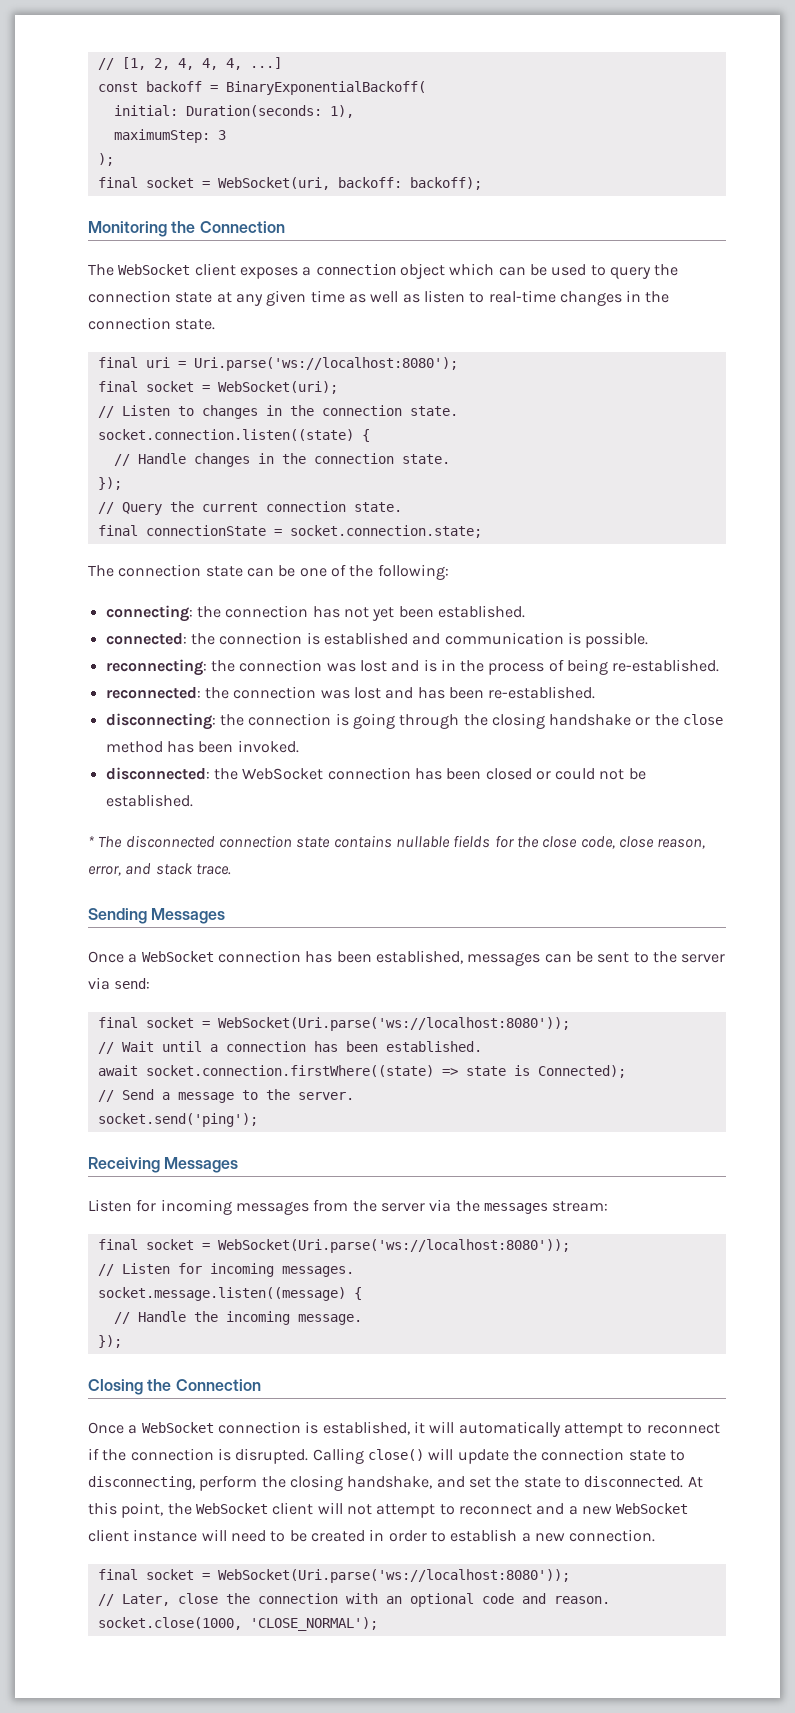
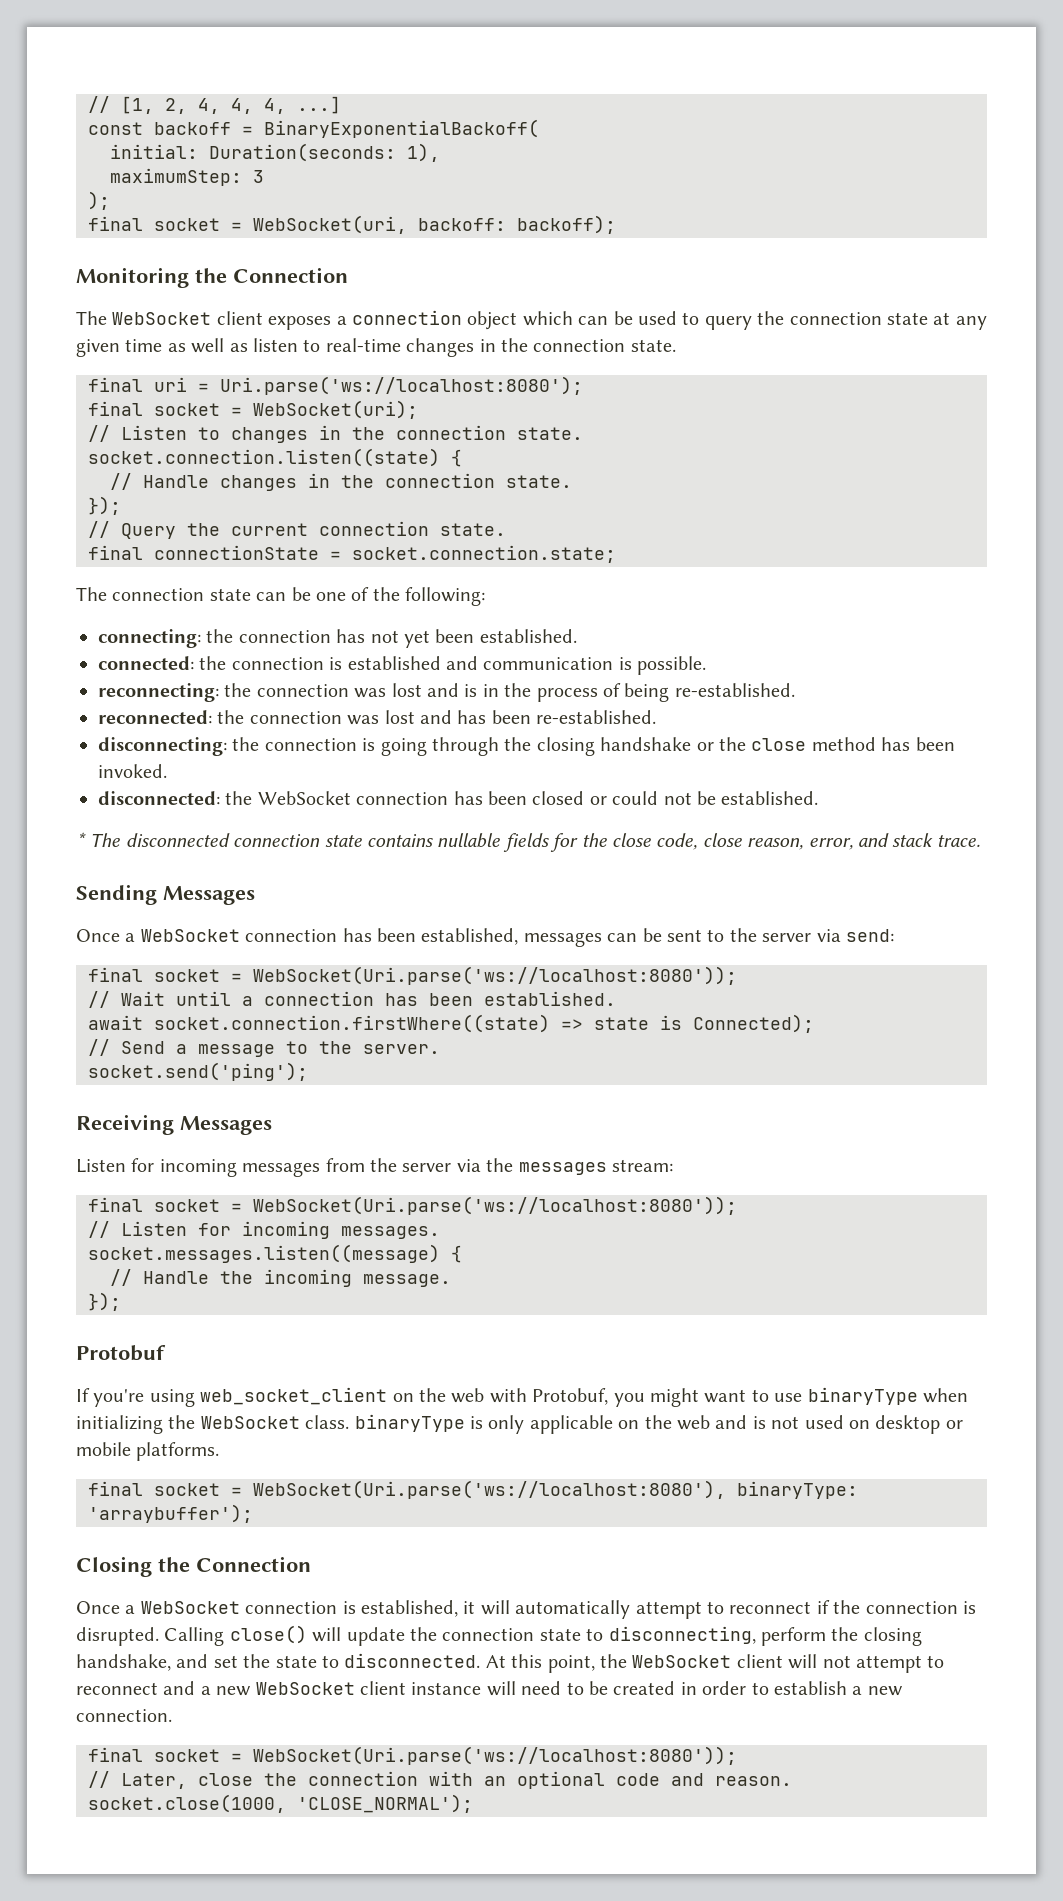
- socket.message.listen((message) {
+ socket.messages.listen((message) {
+ Protobuf
+ If you're using web_socket_client on the web with Protobuf, you might want to use binaryType when initializing the WebSocket class. binaryType is only applicable on the web and is not used on desktop or mobile platforms.
+ final socket = WebSocket(Uri.parse('ws://localhost:8080'), binaryType: 'arraybuffer');

